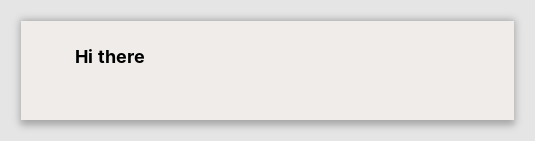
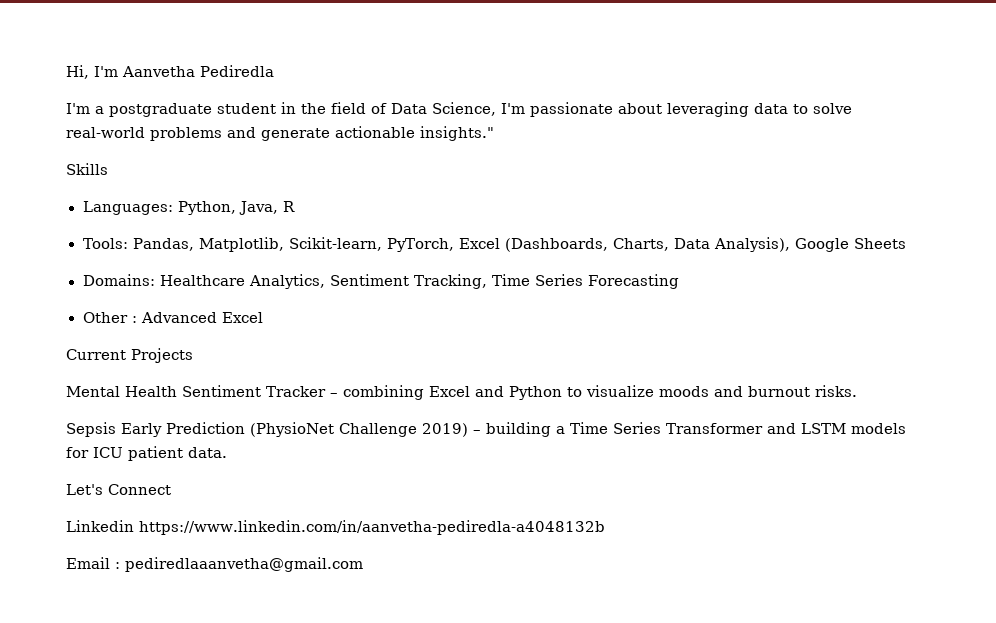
- Hi there
+ Hi, I'm Aanvetha Pediredla
+ I'm a postgraduate student in the field of Data Science, I'm passionate about leveraging data to solve real-world problems and generate actionable insights."
+ Skills
+ Languages: Python, Java, R
+ Tools: Pandas, Matplotlib, Scikit-learn, PyTorch, Excel (Dashboards, Charts, Data Analysis), Google Sheets
+ Domains: Healthcare Analytics, Sentiment Tracking, Time Series Forecasting
+ Other : Advanced Excel
+ Current Projects
+ Mental Health Sentiment Tracker – combining Excel and Python to visualize moods and burnout risks.
+ Sepsis Early Prediction (PhysioNet Challenge 2019) – building a Time Series Transformer and LSTM models for ICU patient data.
+ Let's Connect
+ Linkedin https://www.linkedin.com/in/aanvetha-pediredla-a4048132b
+ Email : pediredlaaanvetha@gmail.com

